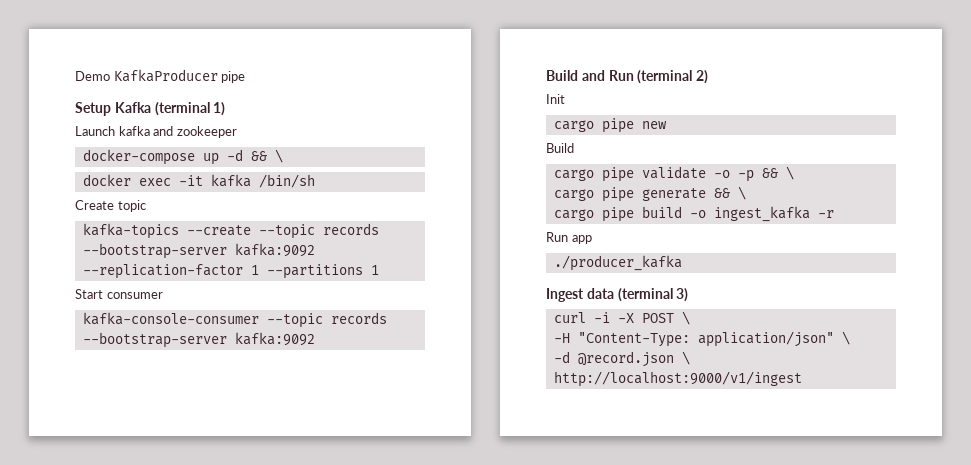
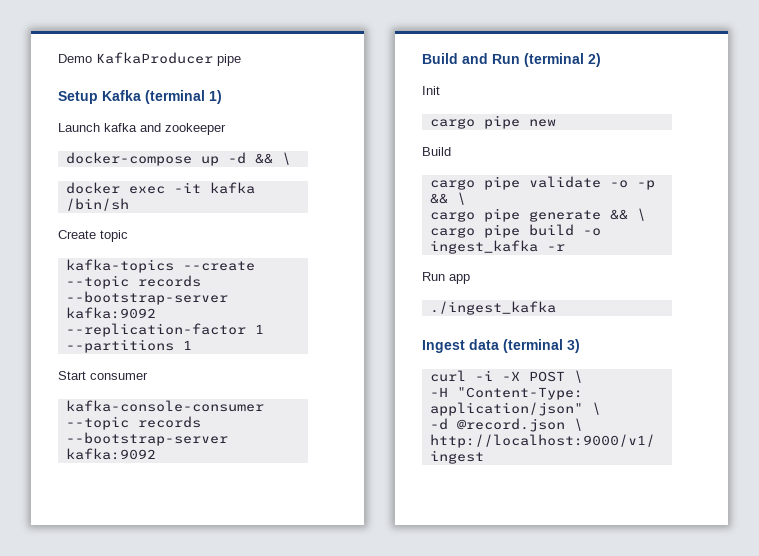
- ./producer_kafka
+ ./ingest_kafka

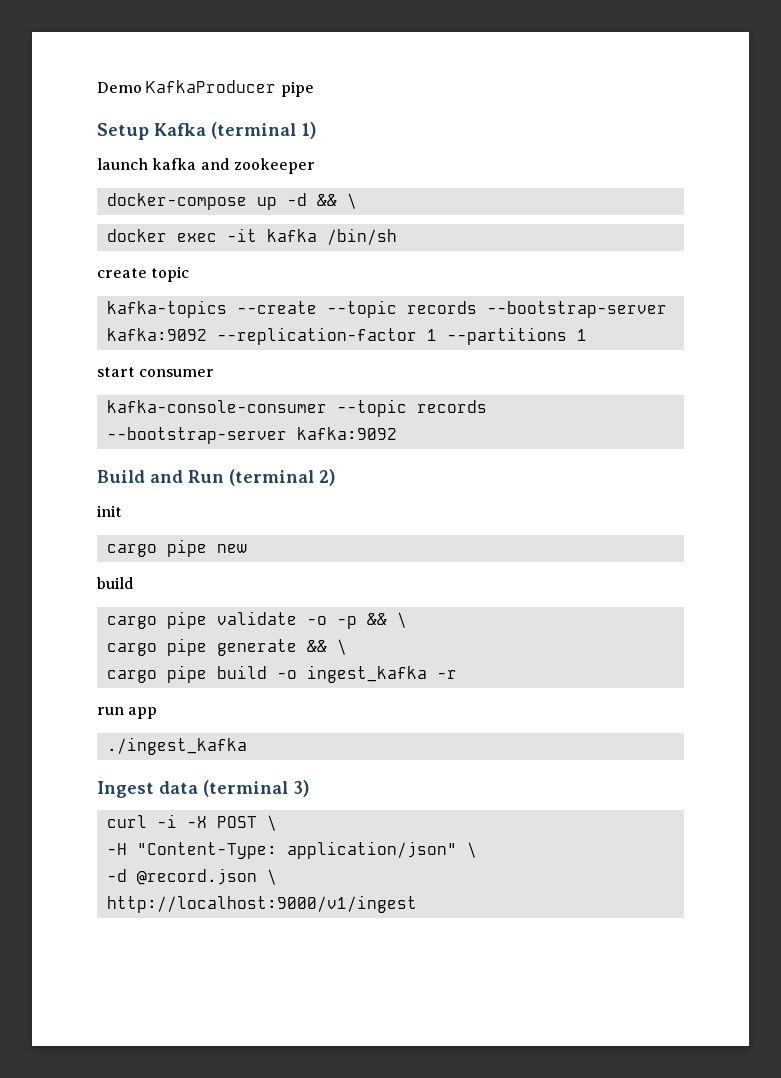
- Launch kafka and zookeeper
+ launch kafka and zookeeper
- Create topic
+ create topic
- Start consumer
+ start consumer
- Init
+ init
  cargo pipe new
- Build
+ build
- Run app
+ run app

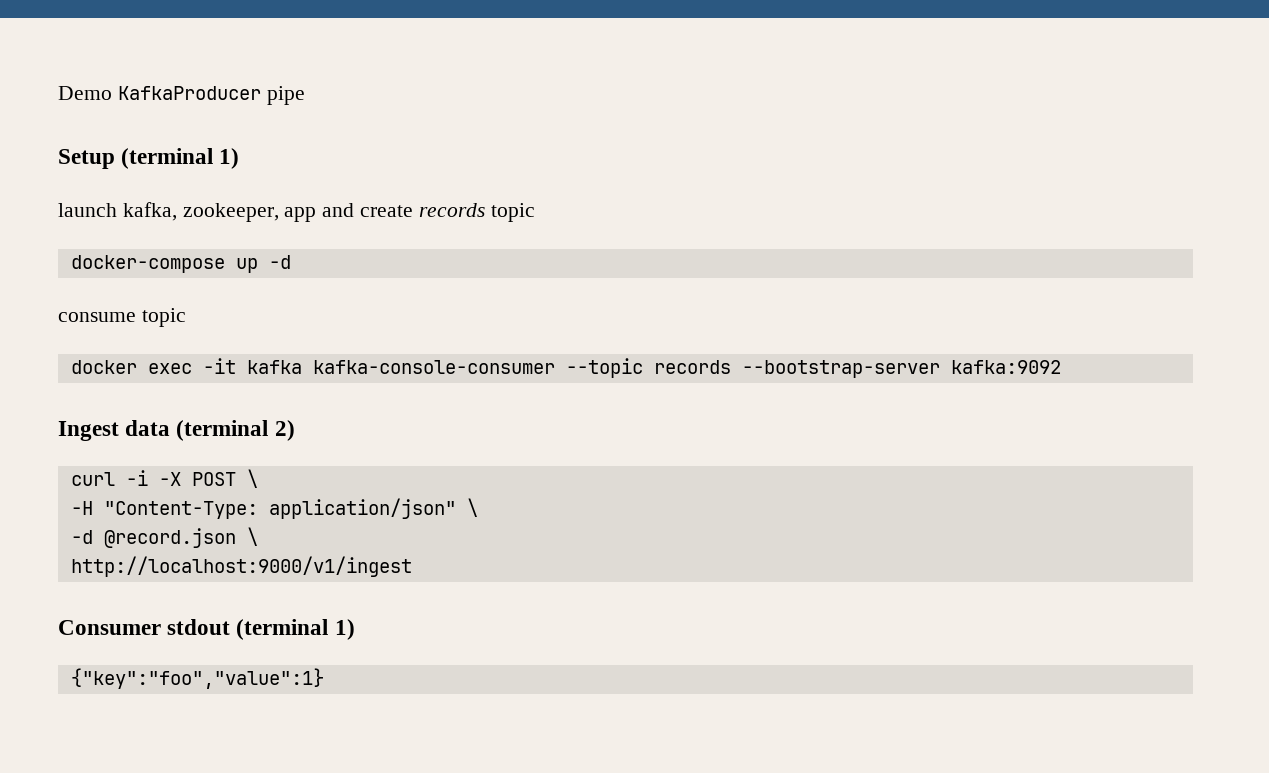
- Setup Kafka (terminal 1)
+ Setup (terminal 1)
- launch kafka and zookeeper
+ launch kafka, zookeeper, app and create records topic
- docker-compose up -d && \
+ docker-compose up -d
+ consume topic
- docker exec -it kafka /bin/sh
- create topic
- kafka-topics --create --topic records --bootstrap-server kafka:9092 --replication-factor 1 --partitions 1
- start consumer
- kafka-console-consumer --topic records --bootstrap-server kafka:9092
+ docker exec -it kafka kafka-console-consumer --topic records --bootstrap-server kafka:9092
- Build and Run (terminal 2)
- init
- cargo pipe new
- build
- cargo pipe validate -o -p && \
- cargo pipe generate && \
- cargo pipe build -o ingest_kafka -r
- run app
- ./ingest_kafka
- Ingest data (terminal 3)
+ Ingest data (terminal 2)
+ Consumer stdout (terminal 1)
+ {"key":"foo","value":1}

